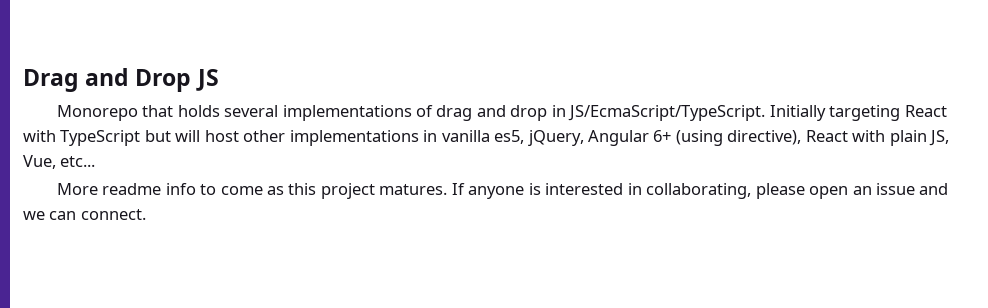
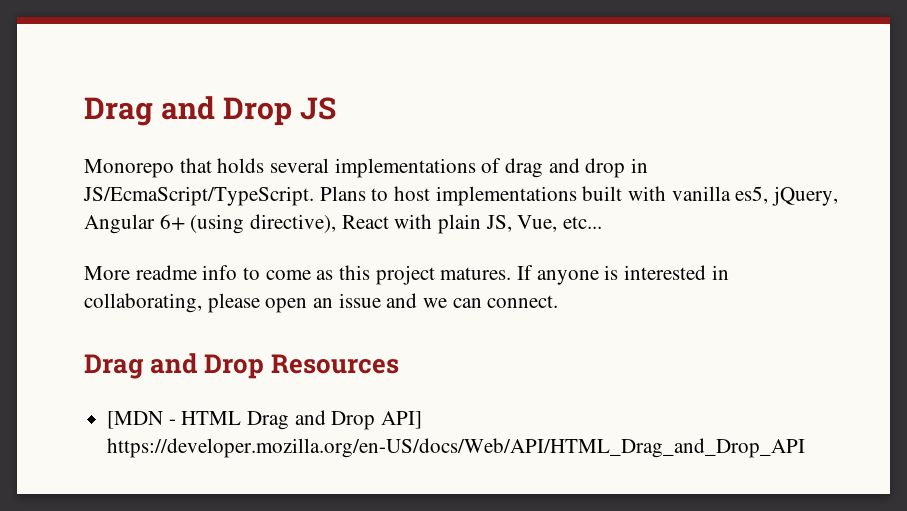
- Initially targeting React with TypeScript but will host other implementations in vanilla es5, jQuery, Angular 6+ (using directive), React with plain JS, Vue, etc...
+ Plans to host implementations built with vanilla es5, jQuery, Angular 6+ (using directive), React with plain JS, Vue, etc...
+ Drag and Drop Resources
+ [MDN - HTML Drag and Drop API] https://developer.mozilla.org/en-US/docs/Web/API/HTML_Drag_and_Drop_API

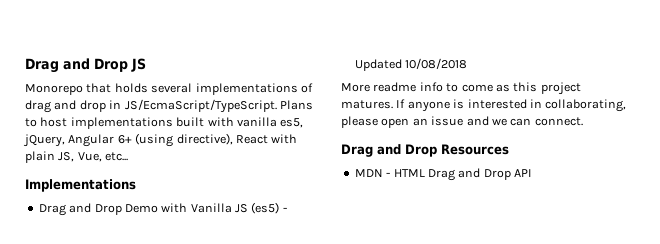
+ Implementations
+ Drag and Drop Demo with Vanilla JS (es5) - Updated 10/08/2018
- [MDN - HTML Drag and Drop API] https://developer.mozilla.org/en-US/docs/Web/API/HTML_Drag_and_Drop_API
+ MDN - HTML Drag and Drop API

